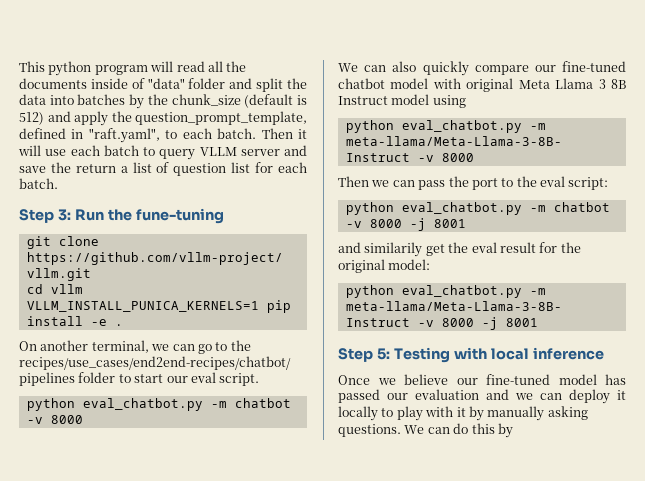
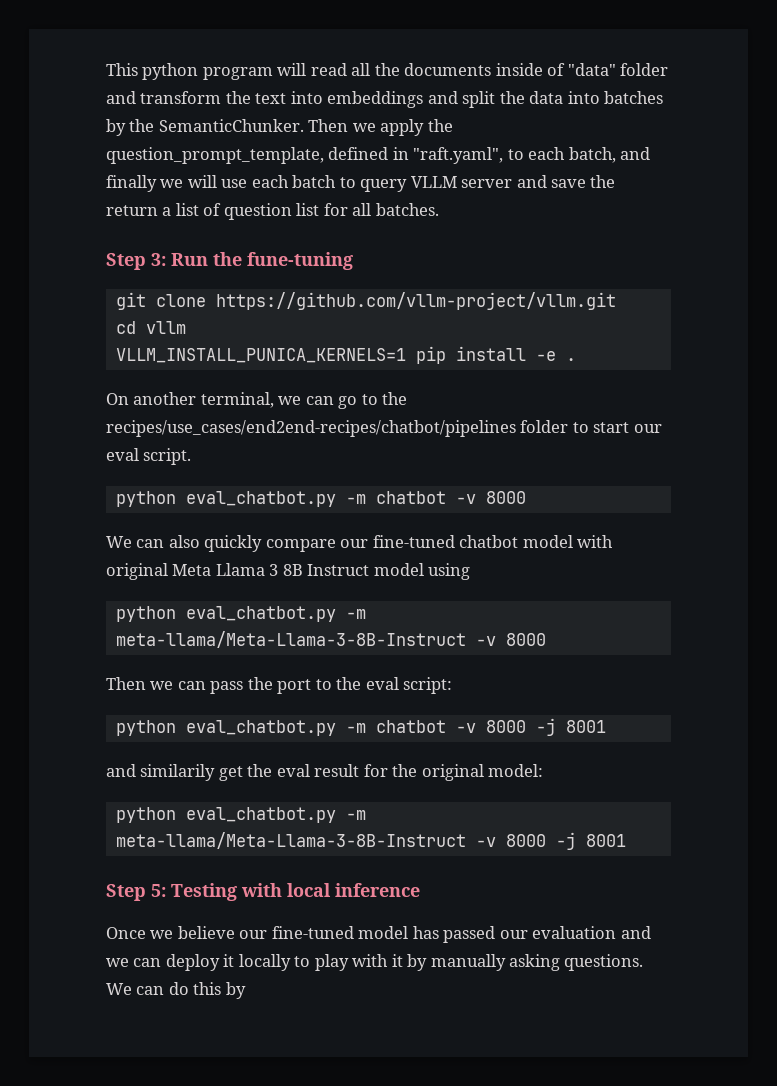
- This python program will read all the documents inside of "data" folder and split the data into batches by the chunk_size (default is 512) and apply the question_prompt_template, defined in "raft.yaml", to each batch. Then it will use each batch to query VLLM server and save the return a list of question list for each batch.
+ This python program will read all the documents inside of "data" folder and transform the text into embeddings and split the data into batches by the SemanticChunker. Then we apply the question_prompt_template, defined in "raft.yaml", to each batch, and finally we will use each batch to query VLLM server and save the return a list of question list for all batches.

